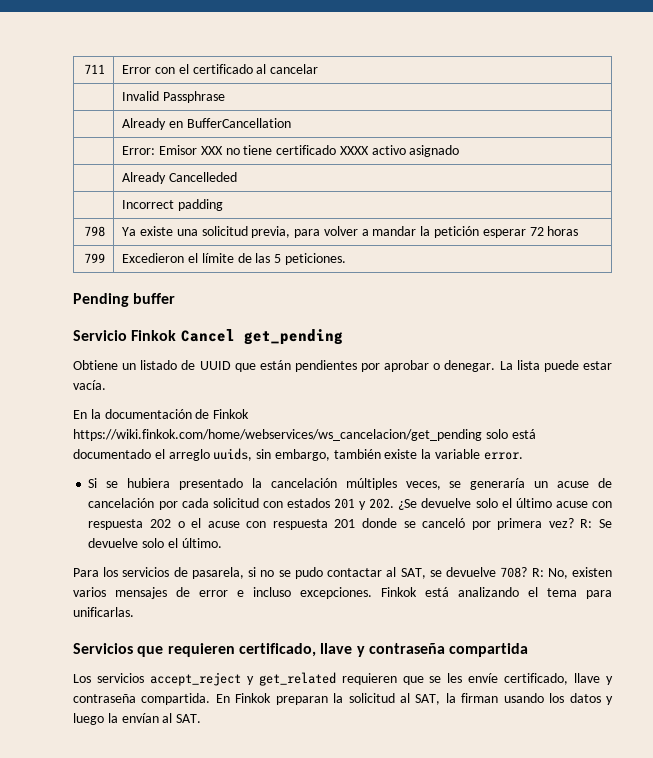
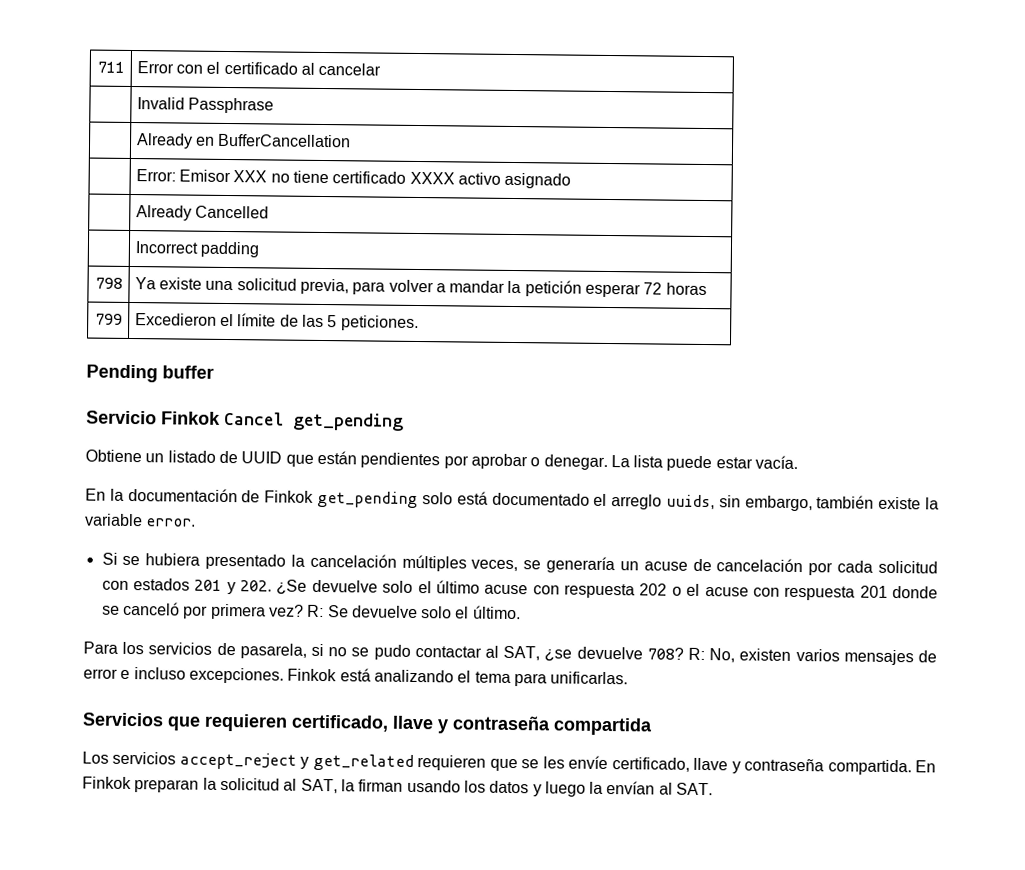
- | Already Cancelleded
+ | Already Cancelled
- En la documentación de Finkok https://wiki.finkok.com/home/webservices/ws_cancelacion/get_pending solo está documentado el arreglo uuids, sin embargo, también existe la variable error.
+ En la documentación de Finkok get_pending solo está documentado el arreglo uuids, sin embargo, también existe la variable error.
- Para los servicios de pasarela, si no se pudo contactar al SAT, se devuelve 708?
+ Para los servicios de pasarela, si no se pudo contactar al SAT, ¿se devuelve 708?

